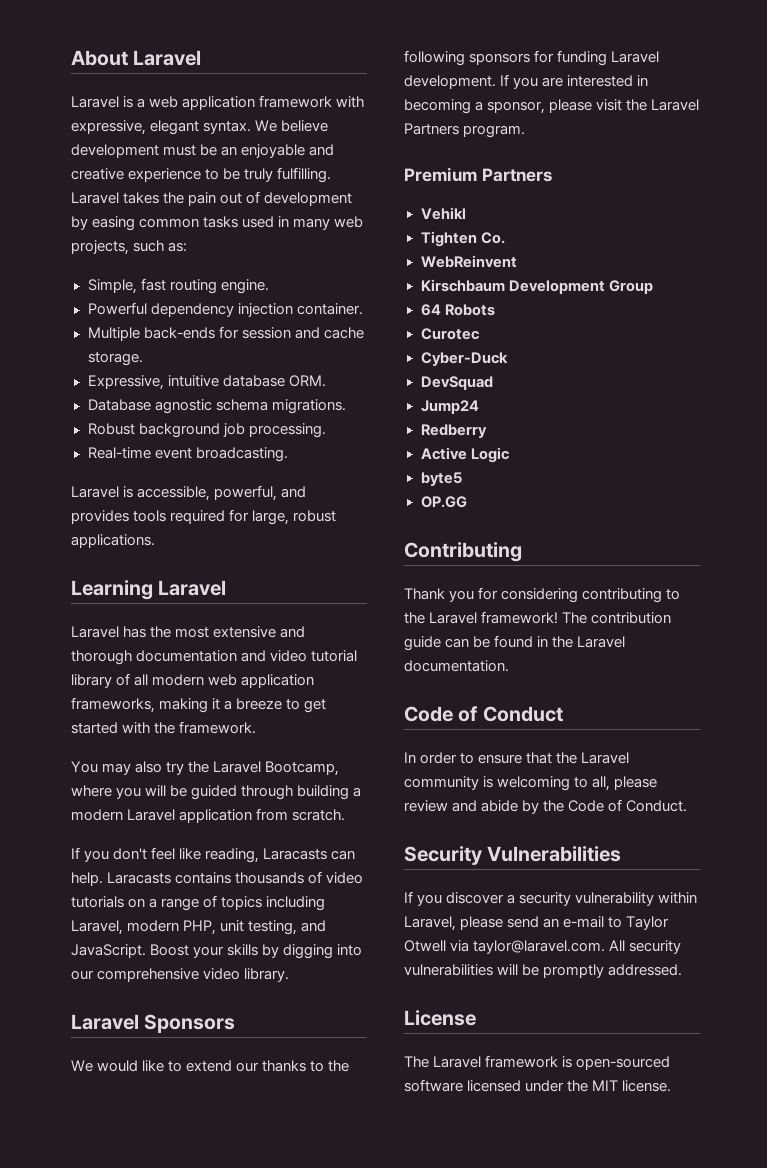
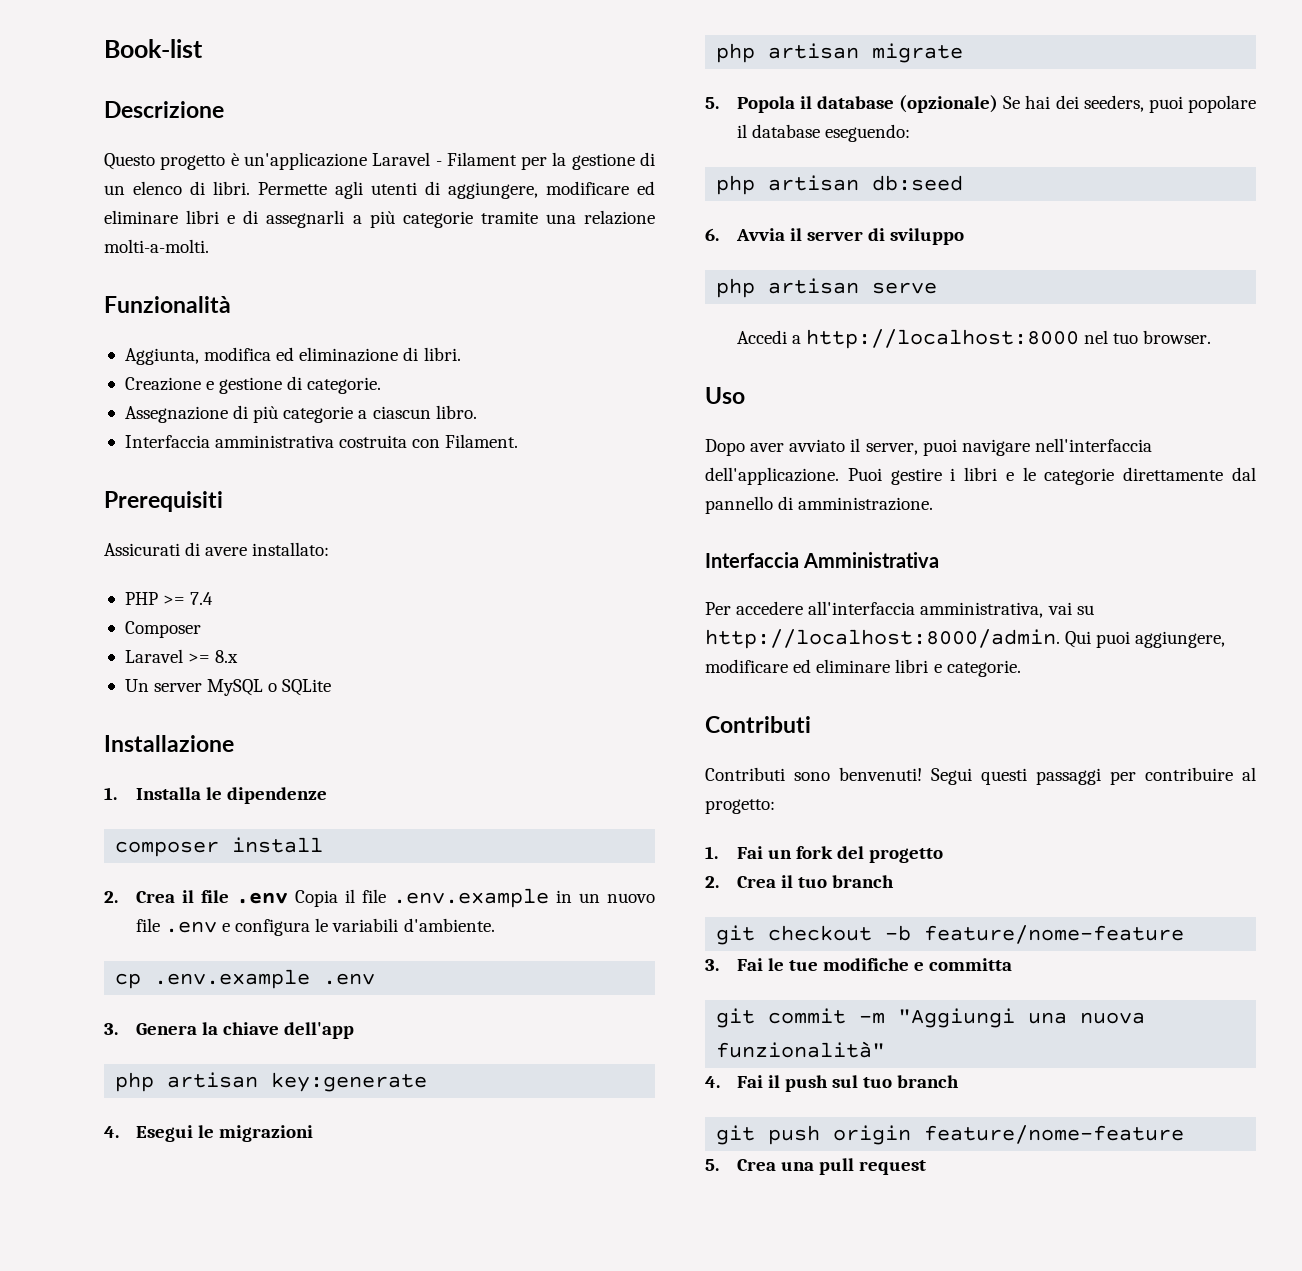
- About Laravel
- Laravel is a web application framework with expressive, elegant syntax. We believe development must be an enjoyable and creative experience to be truly fulfilling. Laravel takes the pain out of development by easing common tasks used in many web projects, such as:
- Simple, fast routing engine.
- Powerful dependency injection container.
- Multiple back-ends for session and cache storage.
- Expressive, intuitive database ORM.
- Database agnostic schema migrations.
- Robust background job processing.
- Real-time event broadcasting.
- Laravel is accessible, powerful, and provides tools required for large, robust applications.
- Learning Laravel
- Laravel has the most extensive and thorough documentation and video tutorial library of all modern web application frameworks, making it a breeze to get started with the framework.
- You may also try the Laravel Bootcamp, where you will be guided through building a modern Laravel application from scratch.
- If you don't feel like reading, Laracasts can help. Laracasts contains thousands of video tutorials on a range of topics including Laravel, modern PHP, unit testing, and JavaScript. Boost your skills by digging into our comprehensive video library.
- Laravel Sponsors
- We would like to extend our thanks to the following sponsors for funding Laravel development. If you are interested in becoming a sponsor, please visit the Laravel Partners program.
- Premium Partners
- Vehikl
- Tighten Co.
- WebReinvent
- Kirschbaum Development Group
- 64 Robots
- Curotec
- Cyber-Duck
- DevSquad
- Jump24
- Redberry
- Active Logic
- byte5
- OP.GG
- Contributing
- Thank you for considering contributing to the Laravel framework! The contribution guide can be found in the Laravel documentation.
- Code of Conduct
- In order to ensure that the Laravel community is welcoming to all, please review and abide by the Code of Conduct.
- Security Vulnerabilities
- If you discover a security vulnerability within Laravel, please send an e-mail to Taylor Otwell via taylor@laravel.com. All security vulnerabilities will be promptly addressed.
- License
- The Laravel framework is open-sourced software licensed under the MIT license.
+ Book-list
+ Descrizione
+ Questo progetto è un'applicazione Laravel - Filament per la gestione di un elenco di libri. Permette agli utenti di aggiungere, modificare ed eliminare libri e di assegnarli a più categorie tramite una relazione molti-a-molti.
+ Funzionalità
+ Aggiunta, modifica ed eliminazione di libri.
+ Creazione e gestione di categorie.
+ Assegnazione di più categorie a ciascun libro.
+ Interfaccia amministrativa costruita con Filament.
+ Prerequisiti
+ Assicurati di avere installato:
+ PHP >= 7.4
+ Composer
+ Laravel >= 8.x
+ Un server MySQL o SQLite
+ Installazione
+ 1. Installa le dipendenze
+ composer install
+ 2. Crea il file .env Copia il file .env.example in un nuovo file .env e configura le variabili d'ambiente.
+ cp .env.example .env
+ 3. Genera la chiave dell'app
+ php artisan key:generate
+ 4. Esegui le migrazioni
+ php artisan migrate
+ 5. Popola il database (opzionale) Se hai dei seeders, puoi popolare il database eseguendo:
+ php artisan db:seed
+ 6. Avvia il server di sviluppo
+ php artisan serve
+ Accedi a http://localhost:8000 nel tuo browser.
+ Uso
+ Dopo aver avviato il server, puoi navigare nell'interfaccia dell'applicazione. Puoi gestire i libri e le categorie direttamente dal pannello di amministrazione.
+ Interfaccia Amministrativa
+ Per accedere all'interfaccia amministrativa, vai su http://localhost:8000/admin. Qui puoi aggiungere, modificare ed eliminare libri e categorie.
+ Contributi
+ Contributi sono benvenuti! Segui questi passaggi per contribuire al progetto:
+ 1. Fai un fork del progetto
+ 2. Crea il tuo branch
+ git checkout -b feature/nome-feature
+ 3. Fai le tue modifiche e committa
+ git commit -m "Aggiungi una nuova funzionalità"
+ 4. Fai il push sul tuo branch
+ git push origin feature/nome-feature
+ 5. Crea una pull request

